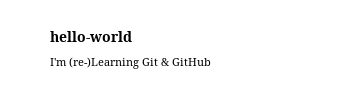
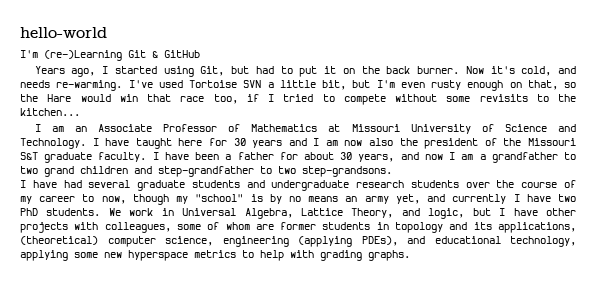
+ Years ago, I started using Git, but had to put it on the back burner. Now it's cold, and needs re-warming. I've used Tortoise SVN a little bit, but I'm even rusty enough on that, so the Hare would win that race too, if I tried to compete without some revisits to the kitchen...
+ I am an Associate Professor of Mathematics at Missouri University of Science and Technology. I have taught here for 30 years and I am now also the president of the Missouri S&T graduate faculty. I have been a father for about 30 years, and now I am a grandfather to two grand children and step-grandfather to two step-grandsons.
+ I have had several graduate students and undergraduate research students over the course of my career to now, though my "school" is by no means an army yet, and currently I have two PhD students. We work in Universal Algebra, Lattice Theory, and logic, but I have other projects with colleagues, some of whom are former students in topology and its applications, (theoretical) computer science, engineering (applying PDEs), and educational technology, applying some new hyperspace metrics to help with grading graphs.

